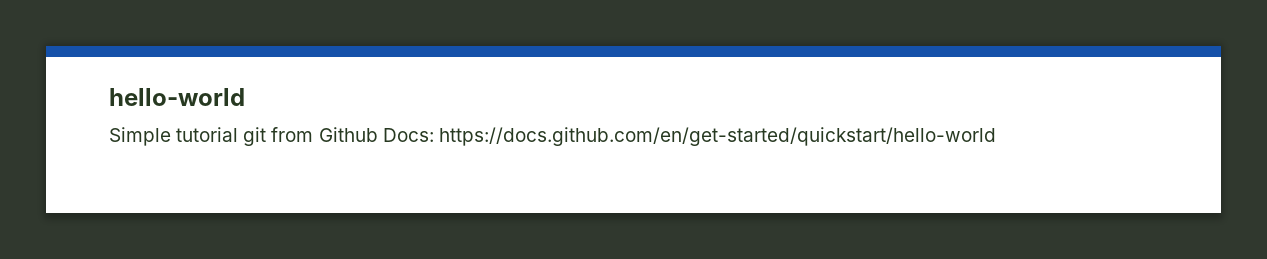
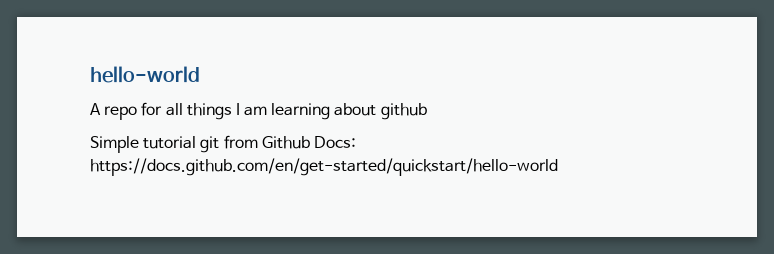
+ A repo for all things I am learning about github

